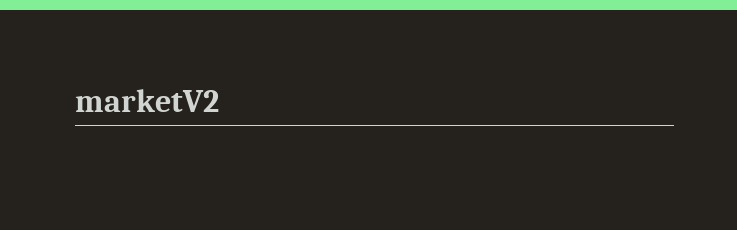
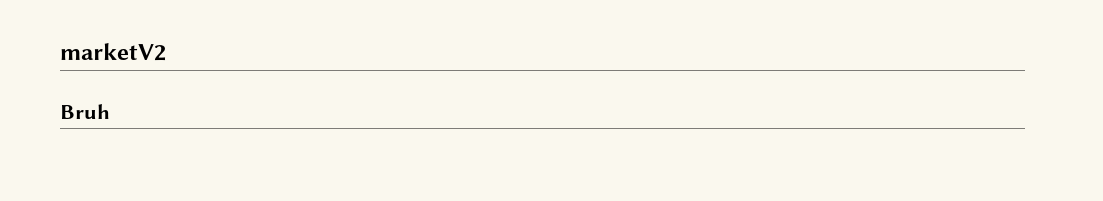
+ Bruh

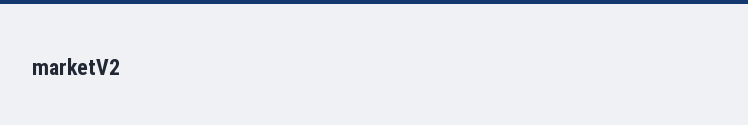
- Bruh

